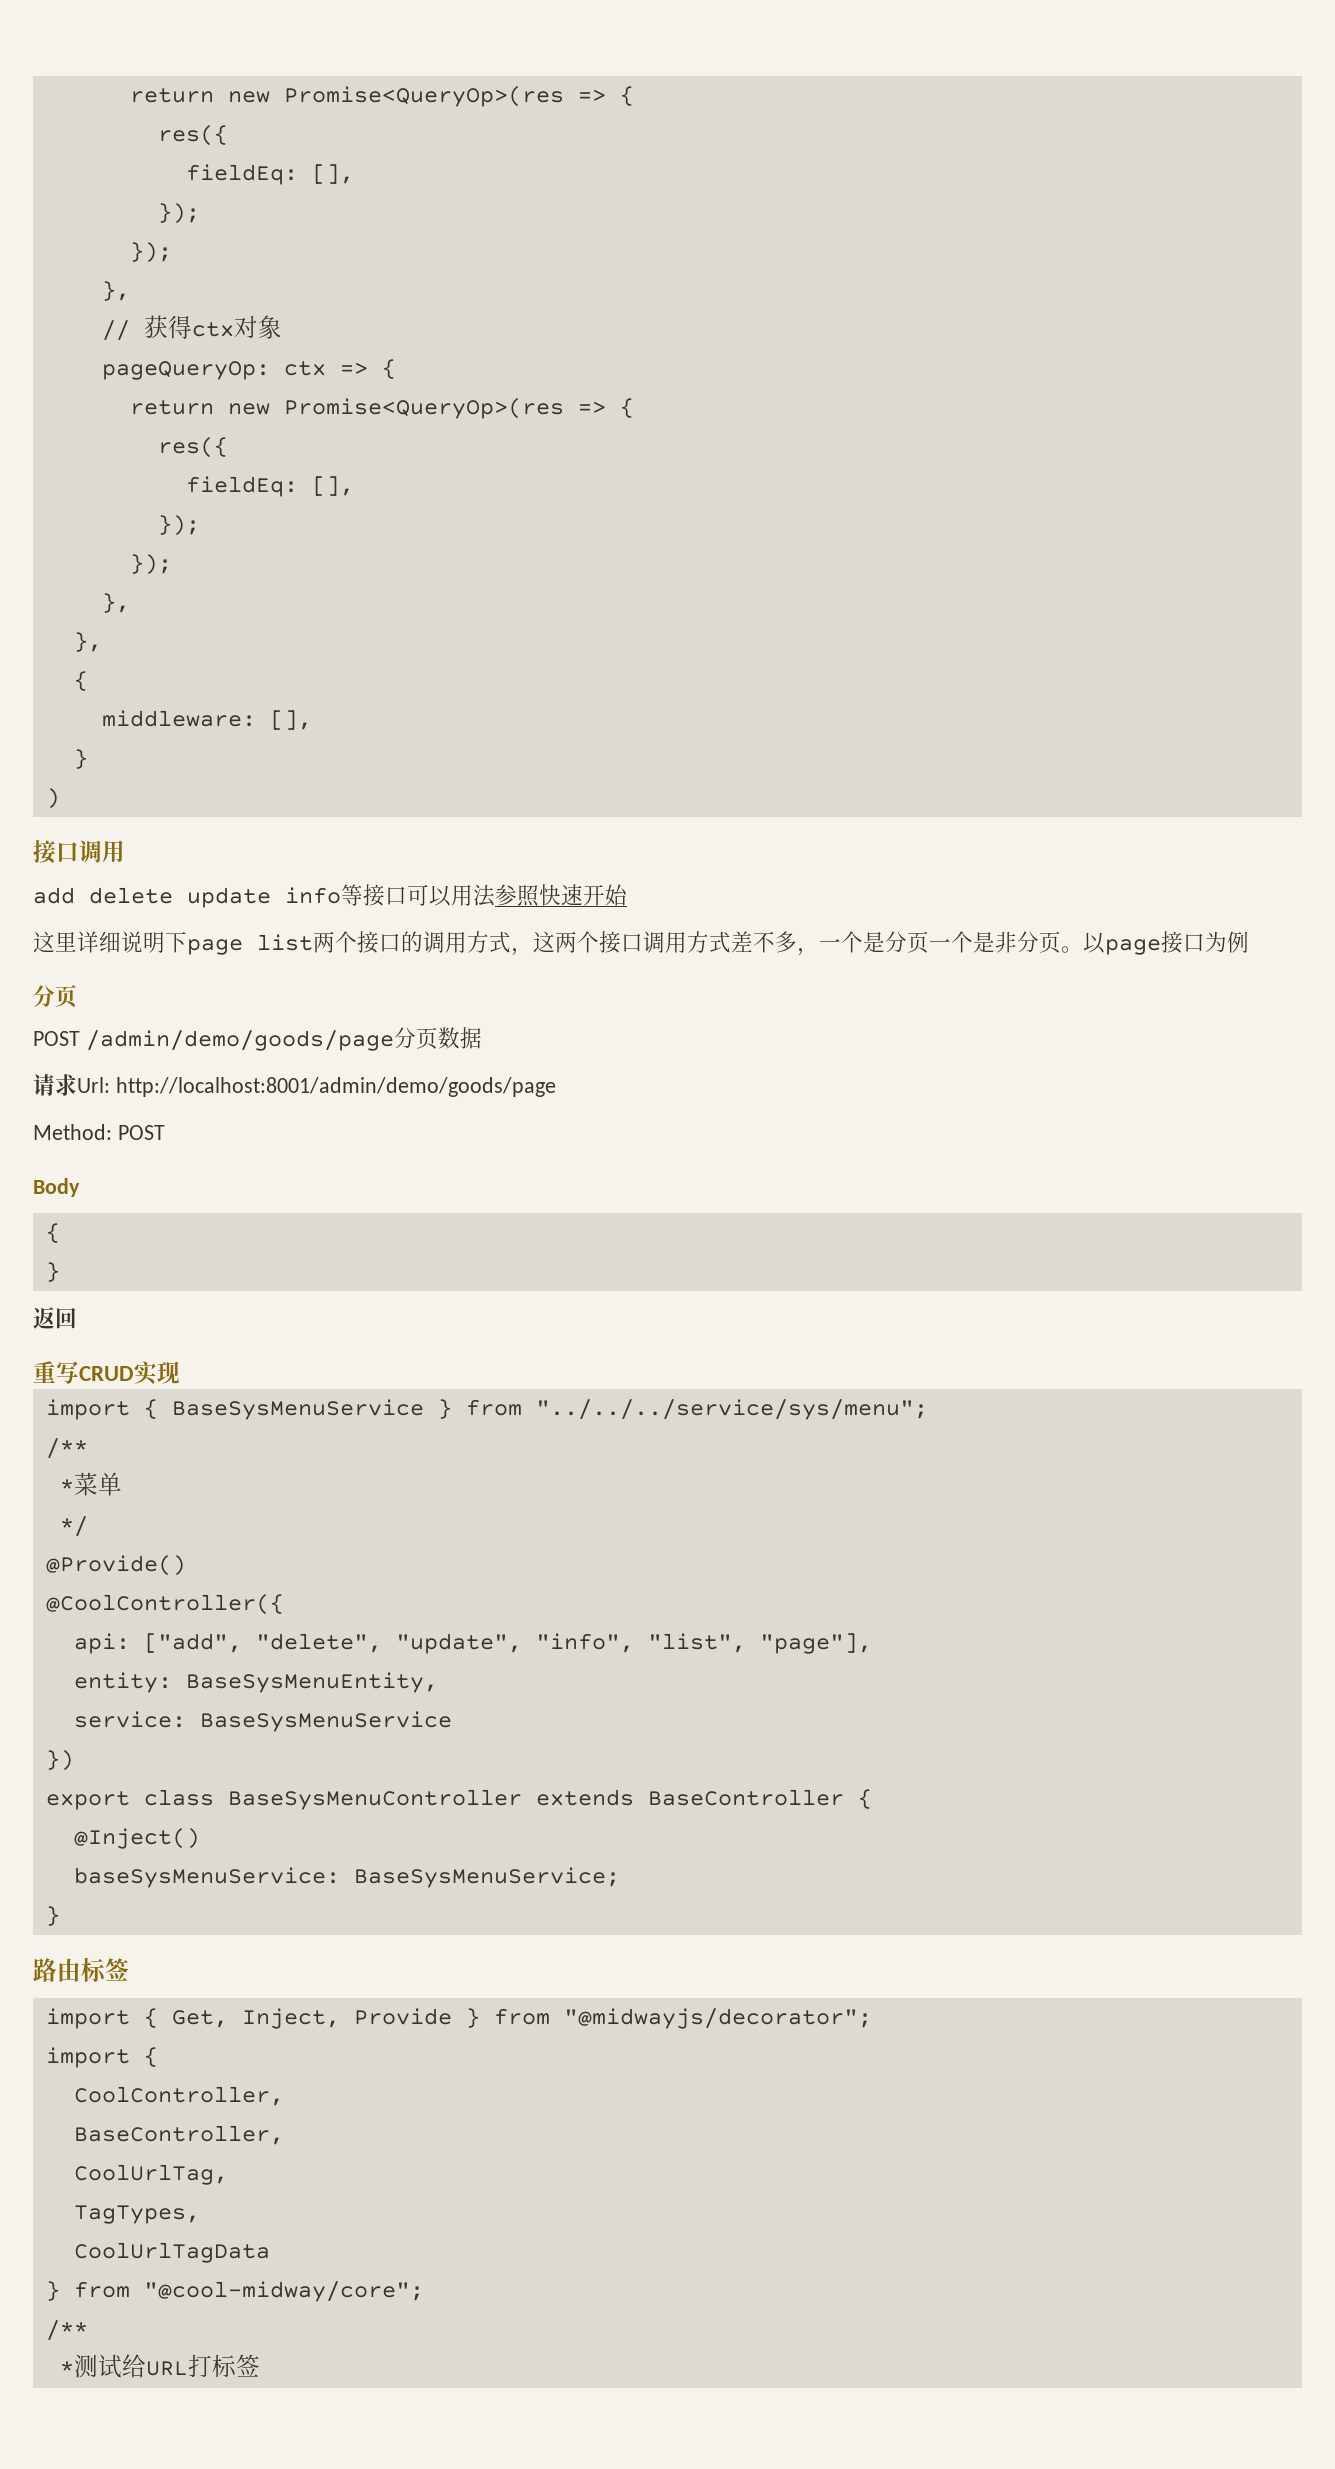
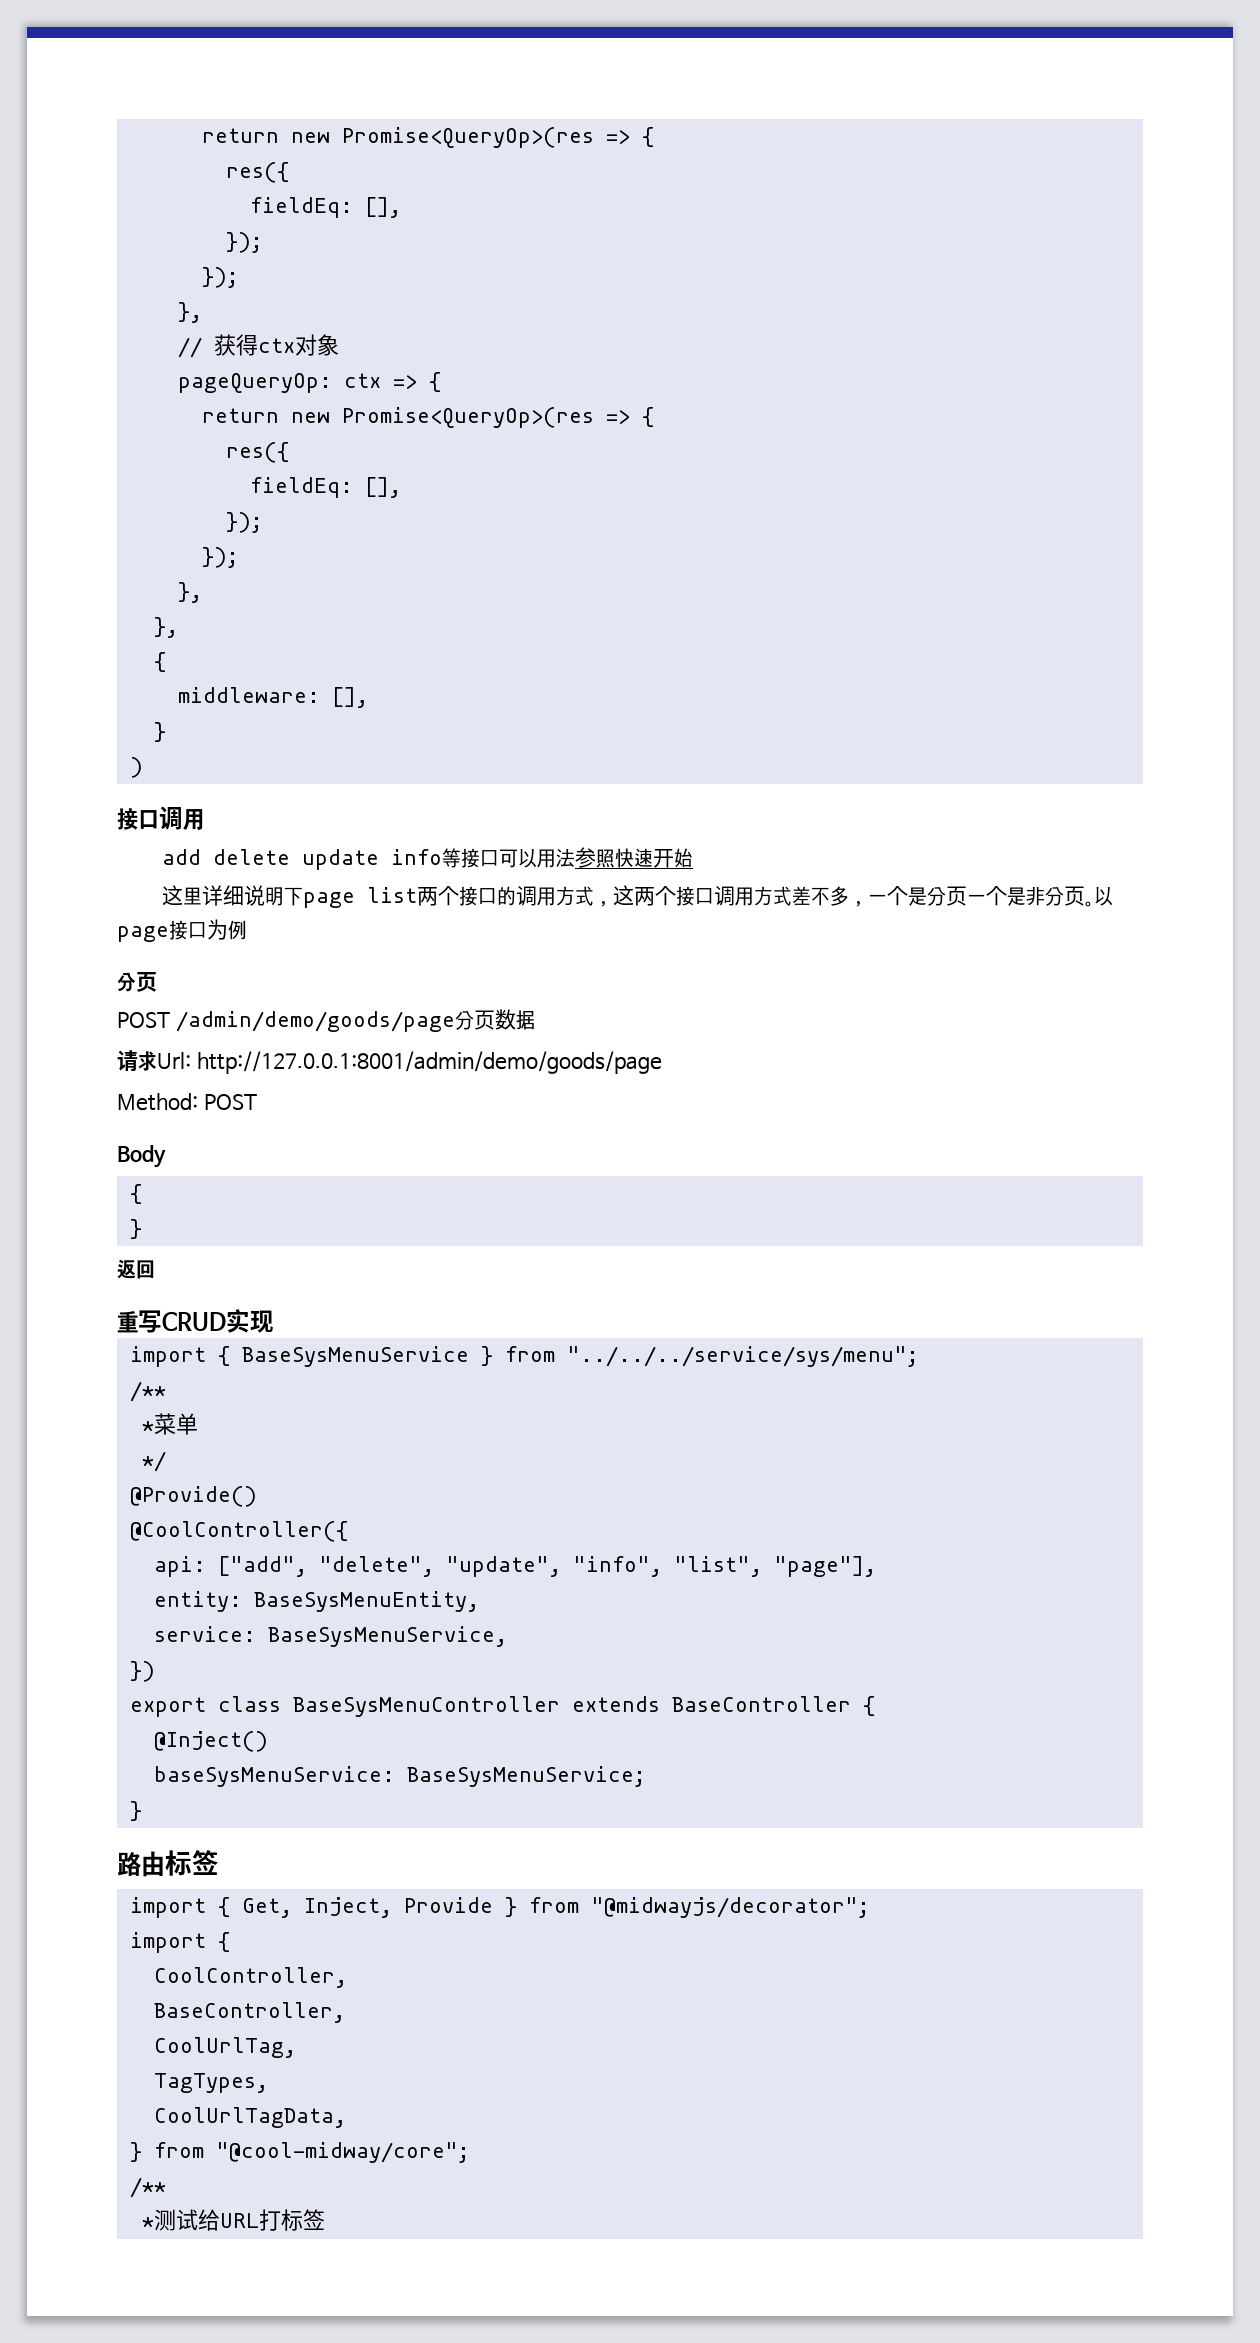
- 请求Url: http://localhost:8001/admin/demo/goods/page
+ 请求Url: http://127.0.0.1:8001/admin/demo/goods/page
- service: BaseSysMenuService
+ service: BaseSysMenuService,
- CoolUrlTagData
+ CoolUrlTagData,

